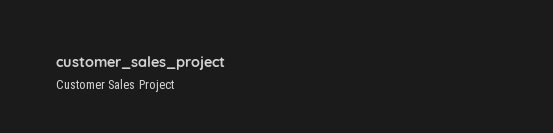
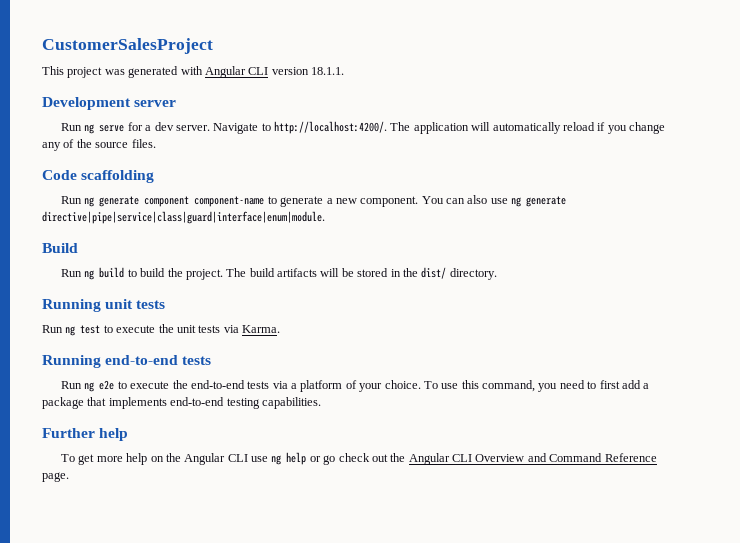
- customer_sales_project
- Customer Sales Project
+ CustomerSalesProject
+ This project was generated with Angular CLI version 18.1.1.
+ Development server
+ Run ng serve for a dev server. Navigate to http://localhost:4200/. The application will automatically reload if you change any of the source files.
+ Code scaffolding
+ Run ng generate component component-name to generate a new component. You can also use ng generate directive|pipe|service|class|guard|interface|enum|module.
+ Build
+ Run ng build to build the project. The build artifacts will be stored in the dist/ directory.
+ Running unit tests
+ Run ng test to execute the unit tests via Karma.
+ Running end-to-end tests
+ Run ng e2e to execute the end-to-end tests via a platform of your choice. To use this command, you need to first add a package that implements end-to-end testing capabilities.
+ Further help
+ To get more help on the Angular CLI use ng help or go check out the Angular CLI Overview and Command Reference page.

